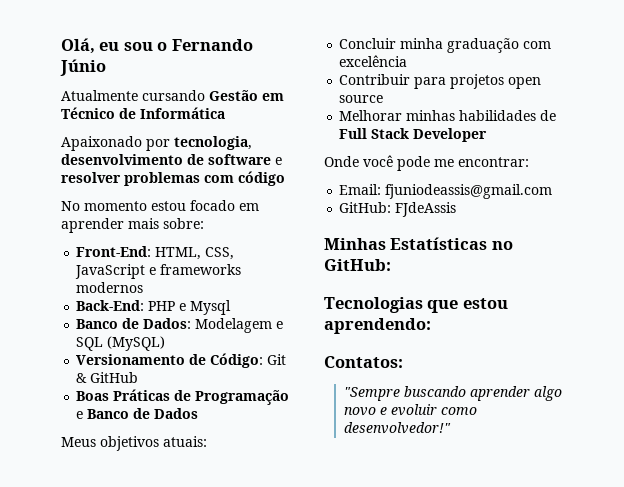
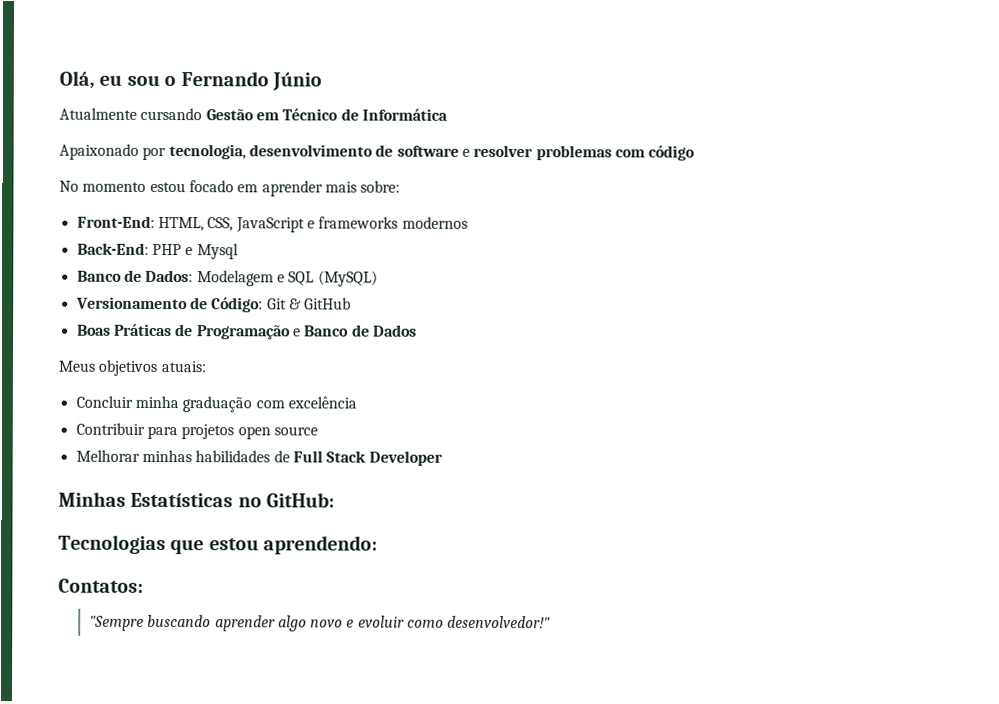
- Onde você pode me encontrar:
- Email: fjuniodeassis@gmail.com
- GitHub: FJdeAssis

